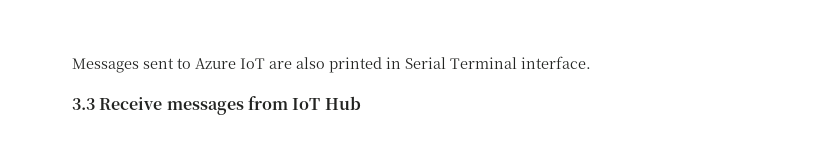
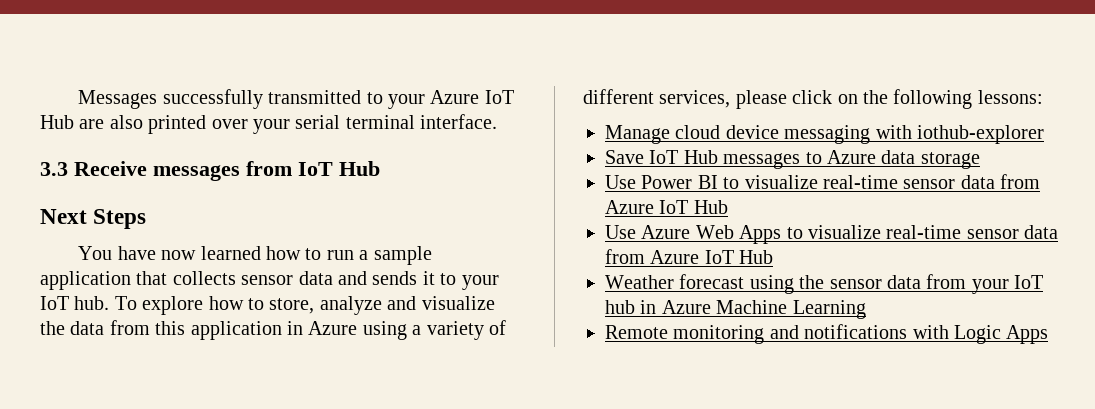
- Messages sent to Azure IoT are also printed in Serial Terminal interface.
+ Messages successfully transmitted to your Azure IoT Hub are also printed over your serial terminal interface.
+ Next Steps
+ You have now learned how to run a sample application that collects sensor data and sends it to your IoT hub. To explore how to store, analyze and visualize the data from this application in Azure using a variety of different services, please click on the following lessons:
+ Manage cloud device messaging with iothub-explorer
+ Save IoT Hub messages to Azure data storage
+ Use Power BI to visualize real-time sensor data from Azure IoT Hub
+ Use Azure Web Apps to visualize real-time sensor data from Azure IoT Hub
+ Weather forecast using the sensor data from your IoT hub in Azure Machine Learning
+ Remote monitoring and notifications with Logic Apps

